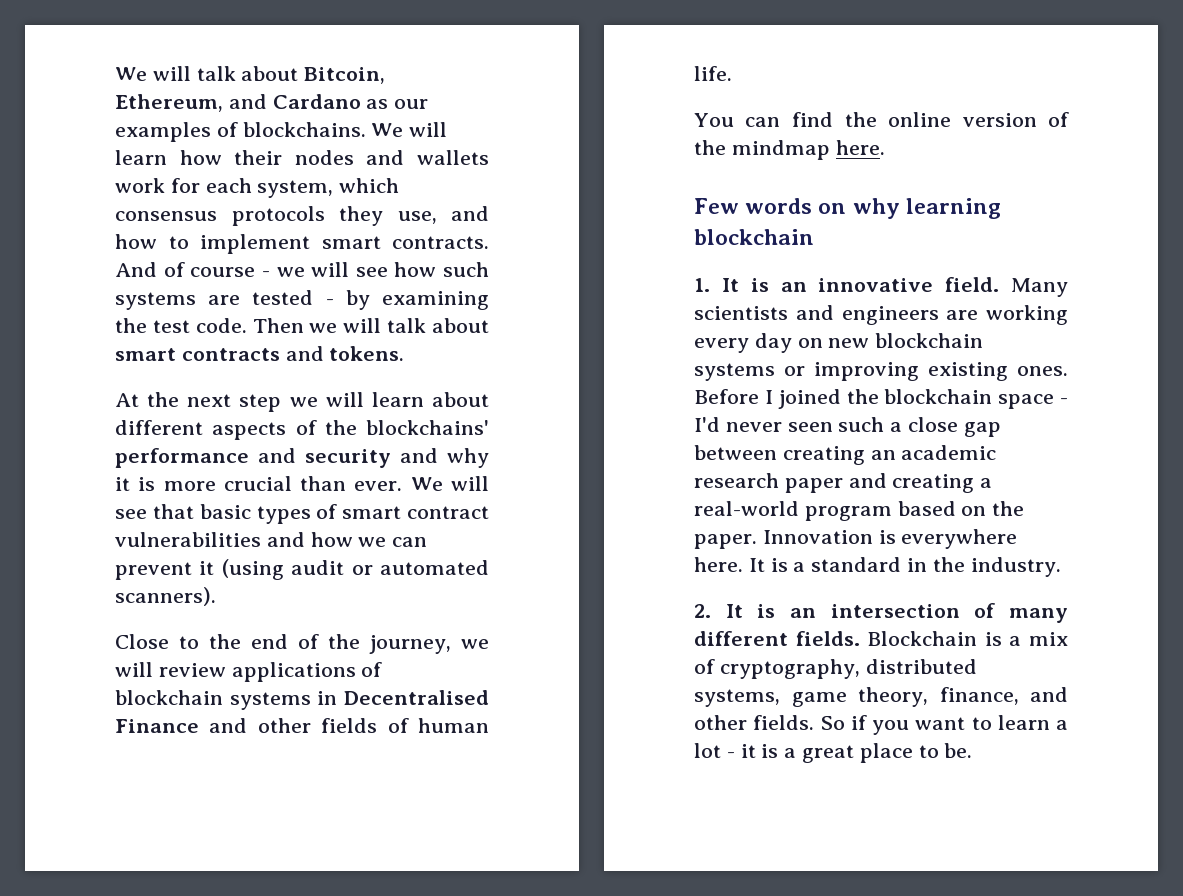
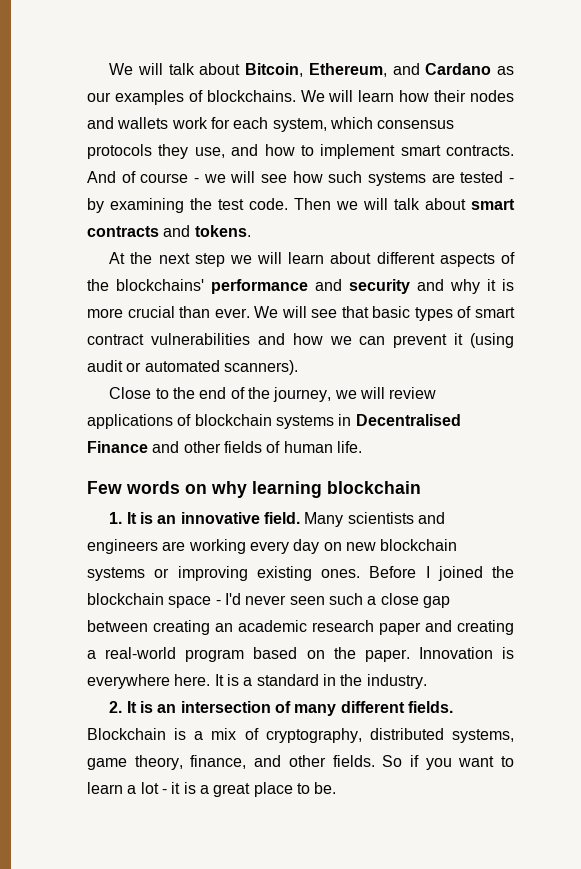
- You can find the online version of the mindmap here.

